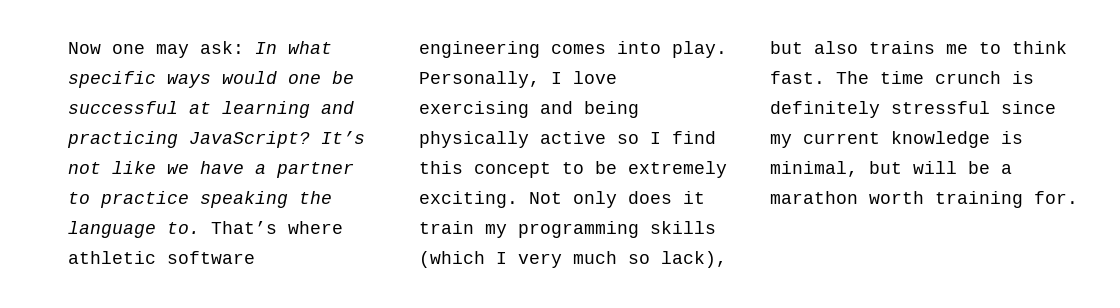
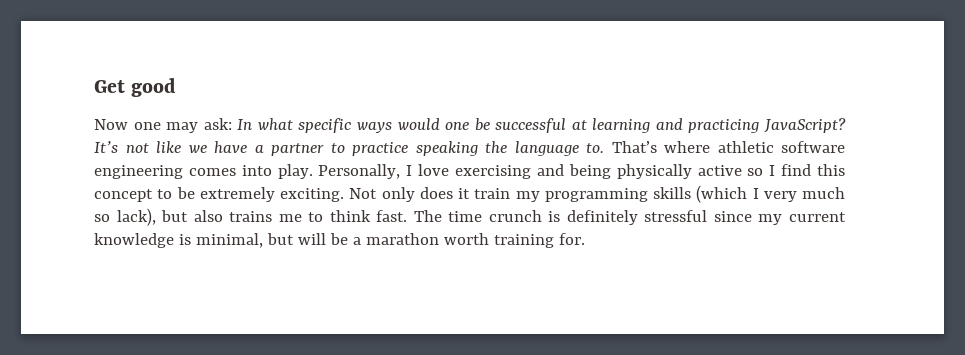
+ Get good

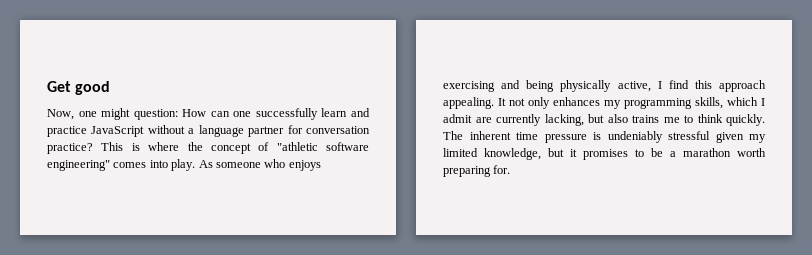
- Now one may ask: In what specific ways would one be successful at learning and practicing JavaScript? It’s not like we have a partner to practice speaking the language to. That’s where athletic software engineering comes into play. Personally, I love exercising and being physically active so I find this concept to be extremely exciting. Not only does it train my programming skills (which I very much so lack), but also trains me to think fast. The time crunch is definitely stressful since my current knowledge is minimal, but will be a marathon worth training for.
+ Now, one might question: How can one successfully learn and practice JavaScript without a language partner for conversation practice? This is where the concept of "athletic software engineering" comes into play. As someone who enjoys exercising and being physically active, I find this approach appealing. It not only enhances my programming skills, which I admit are currently lacking, but also trains me to think quickly. The inherent time pressure is undeniably stressful given my limited knowledge, but it promises to be a marathon worth preparing for.

